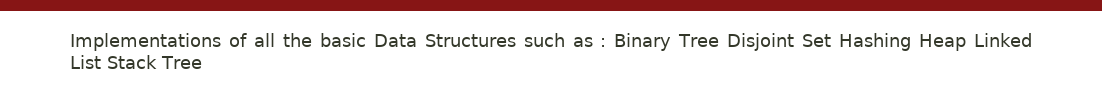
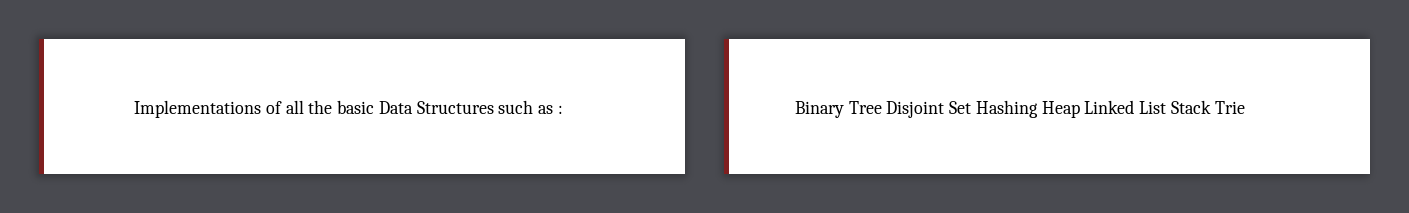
- Implementations of all the basic Data Structures such as : Binary Tree Disjoint Set Hashing Heap Linked List Stack Tree
+ Implementations of all the basic Data Structures such as : Binary Tree Disjoint Set Hashing Heap Linked List Stack Trie

